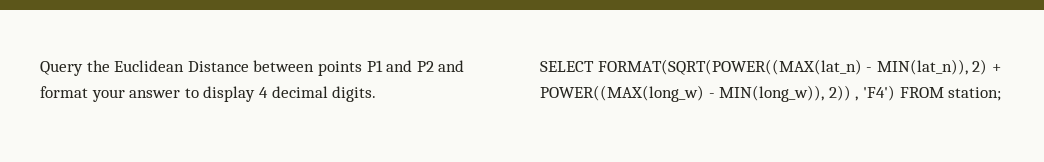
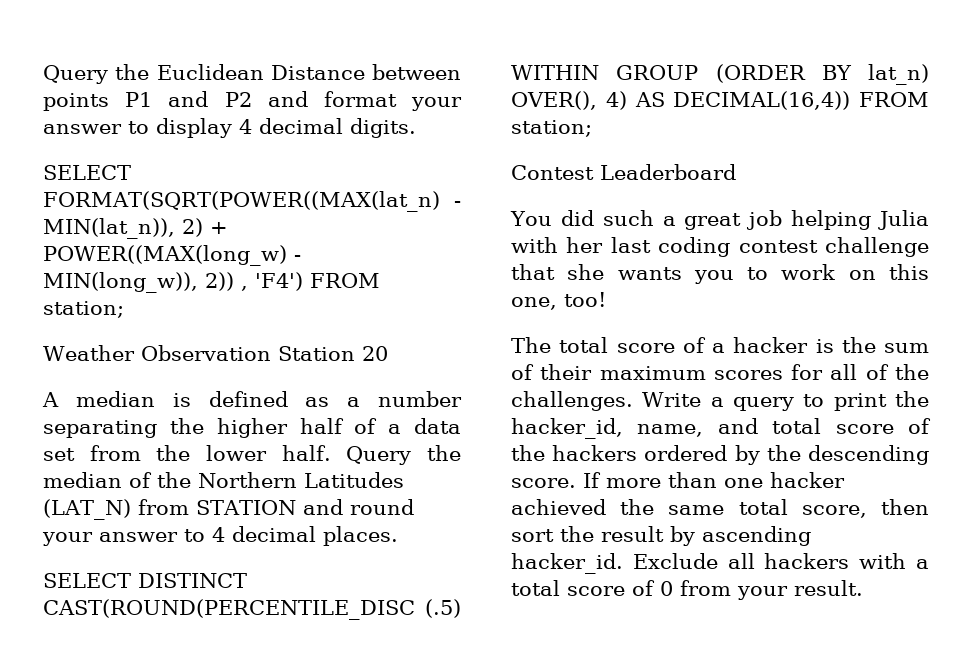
+ Weather Observation Station 20
+ A median is defined as a number separating the higher half of a data set from the lower half. Query the median of the Northern Latitudes (LAT_N) from STATION and round your answer to 4 decimal places.
+ SELECT DISTINCT CAST(ROUND(PERCENTILE_DISC (.5) WITHIN GROUP (ORDER BY lat_n) OVER(), 4) AS DECIMAL(16,4)) FROM station;
+ Contest Leaderboard
+ You did such a great job helping Julia with her last coding contest challenge that she wants you to work on this one, too!
+ The total score of a hacker is the sum of their maximum scores for all of the challenges. Write a query to print the hacker_id, name, and total score of the hackers ordered by the descending score. If more than one hacker achieved the same total score, then sort the result by ascending hacker_id. Exclude all hackers with a total score of 0 from your result.

